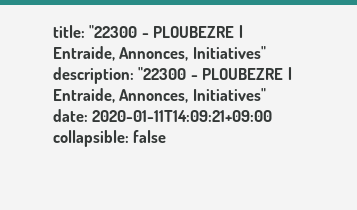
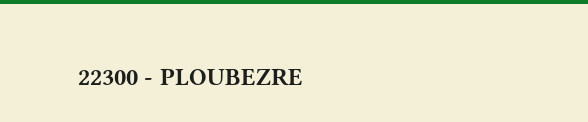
- title: "22300 - PLOUBEZRE | Entraide, Annonces, Initiatives" description: "22300 - PLOUBEZRE | Entraide, Annonces, Initiatives" date: 2020-01-11T14:09:21+09:00 collapsible: false
+ 22300 - PLOUBEZRE

